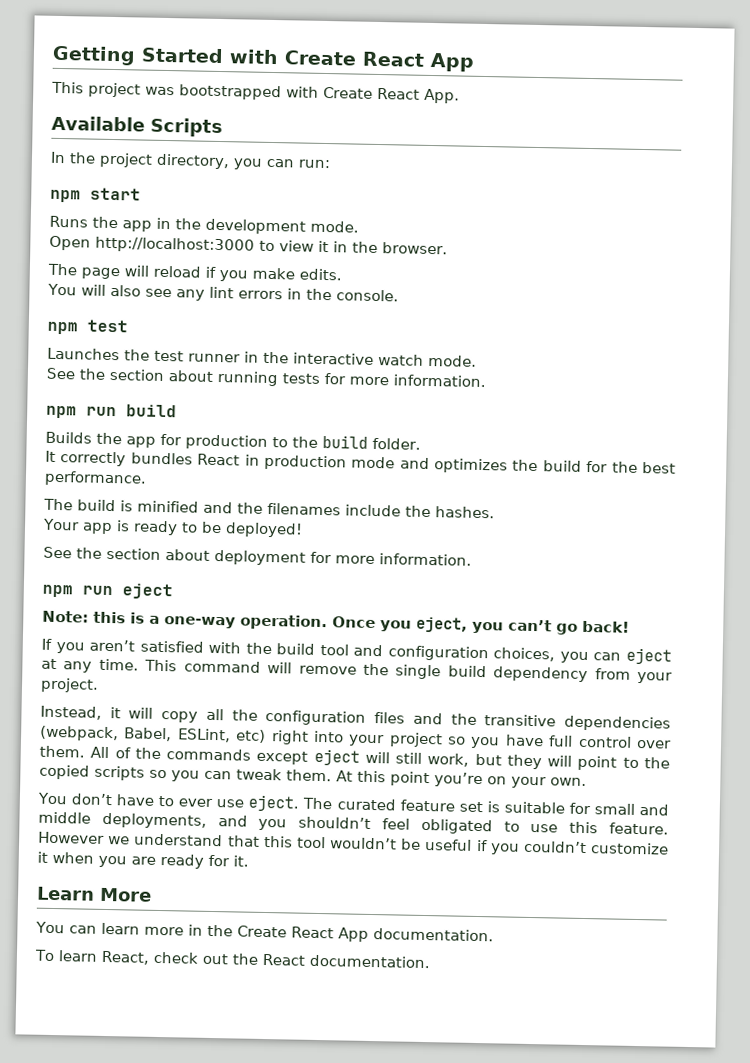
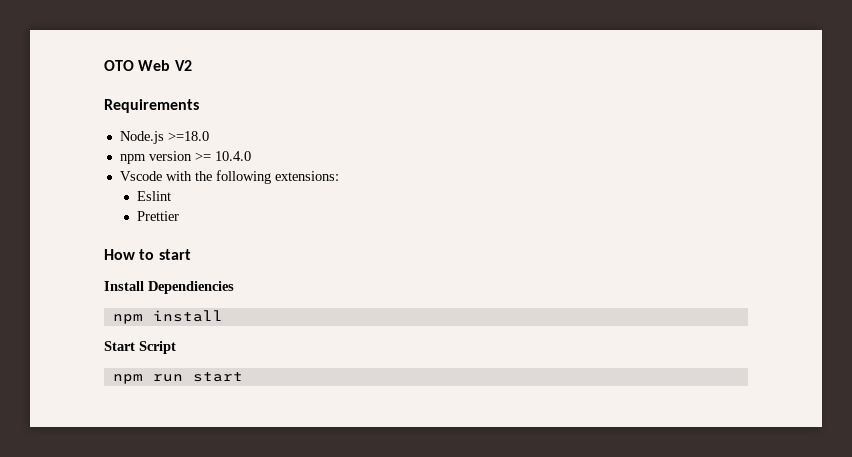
- Getting Started with Create React App
- This project was bootstrapped with Create React App.
- Available Scripts
- In the project directory, you can run:
- npm start
- Runs the app in the development mode.
- Open http://localhost:3000 to view it in the browser.
- The page will reload if you make edits.
- You will also see any lint errors in the console.
- npm test
- Launches the test runner in the interactive watch mode.
- See the section about running tests for more information.
- npm run build
- Builds the app for production to the build folder.
- It correctly bundles React in production mode and optimizes the build for the best performance.
- The build is minified and the filenames include the hashes.
- Your app is ready to be deployed!
- See the section about deployment for more information.
- npm run eject
- Note: this is a one-way operation. Once you eject, you can’t go back!
- If you aren’t satisfied with the build tool and configuration choices, you can eject at any time. This command will remove the single build dependency from your project.
- Instead, it will copy all the configuration files and the transitive dependencies (webpack, Babel, ESLint, etc) right into your project so you have full control over them. All of the commands except eject will still work, but they will point to the copied scripts so you can tweak them. At this point you’re on your own.
- You don’t have to ever use eject. The curated feature set is suitable for small and middle deployments, and you shouldn’t feel obligated to use this feature. However we understand that this tool wouldn’t be useful if you couldn’t customize it when you are ready for it.
- Learn More
- You can learn more in the Create React App documentation.
- To learn React, check out the React documentation.
+ OTO Web V2
+ Requirements
+ Node.js >=18.0
+ npm version >= 10.4.0
+ Vscode with the following extensions:
+ Eslint
+ Prettier
+ How to start
+ Install Dependiencies
+ npm install
+ Start Script
+ npm run start

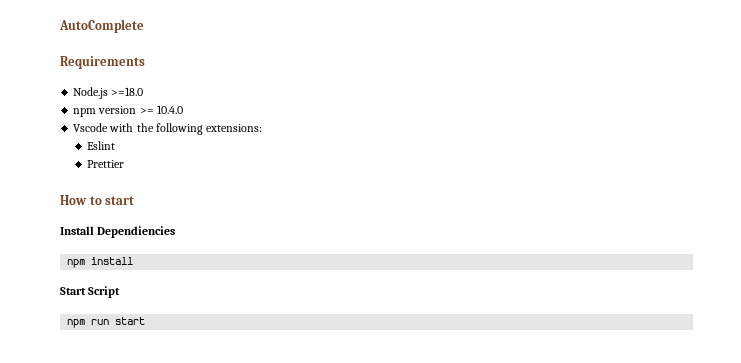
- OTO Web V2
+ AutoComplete

